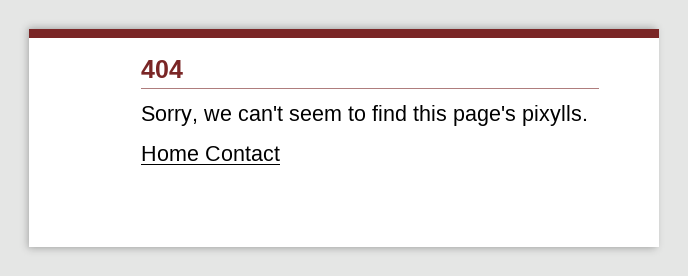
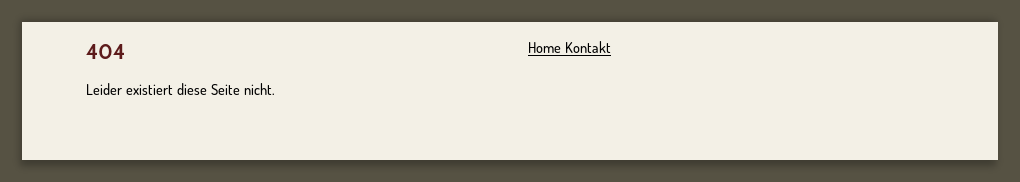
- Sorry, we can't seem to find this page's pixylls.
+ Leider existiert diese Seite nicht.
- Home Contact
+ Home Kontakt

